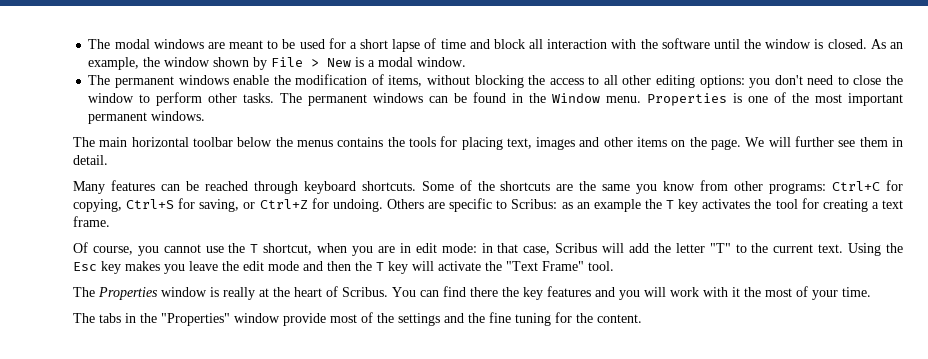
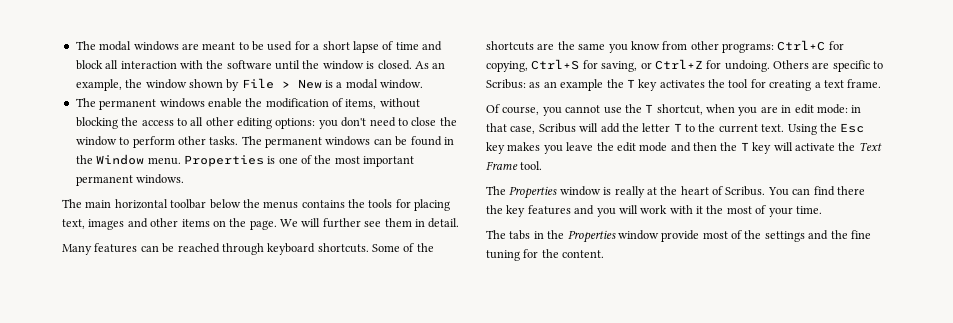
- Of course, you cannot use the T shortcut, when you are in edit mode: in that case, Scribus will add the letter "T" to the current text.
+ Of course, you cannot use the T shortcut, when you are in edit mode: in that case, Scribus will add the letter T to the current text.
- Using the Esc key makes you leave the edit mode and then the T key will activate the "Text Frame" tool.
+ Using the Esc key makes you leave the edit mode and then the T key will activate the Text Frame tool.
- The tabs in the "Properties" window provide most of the settings and the fine tuning for the content.
+ The tabs in the Properties window provide most of the settings and the fine tuning for the content.

